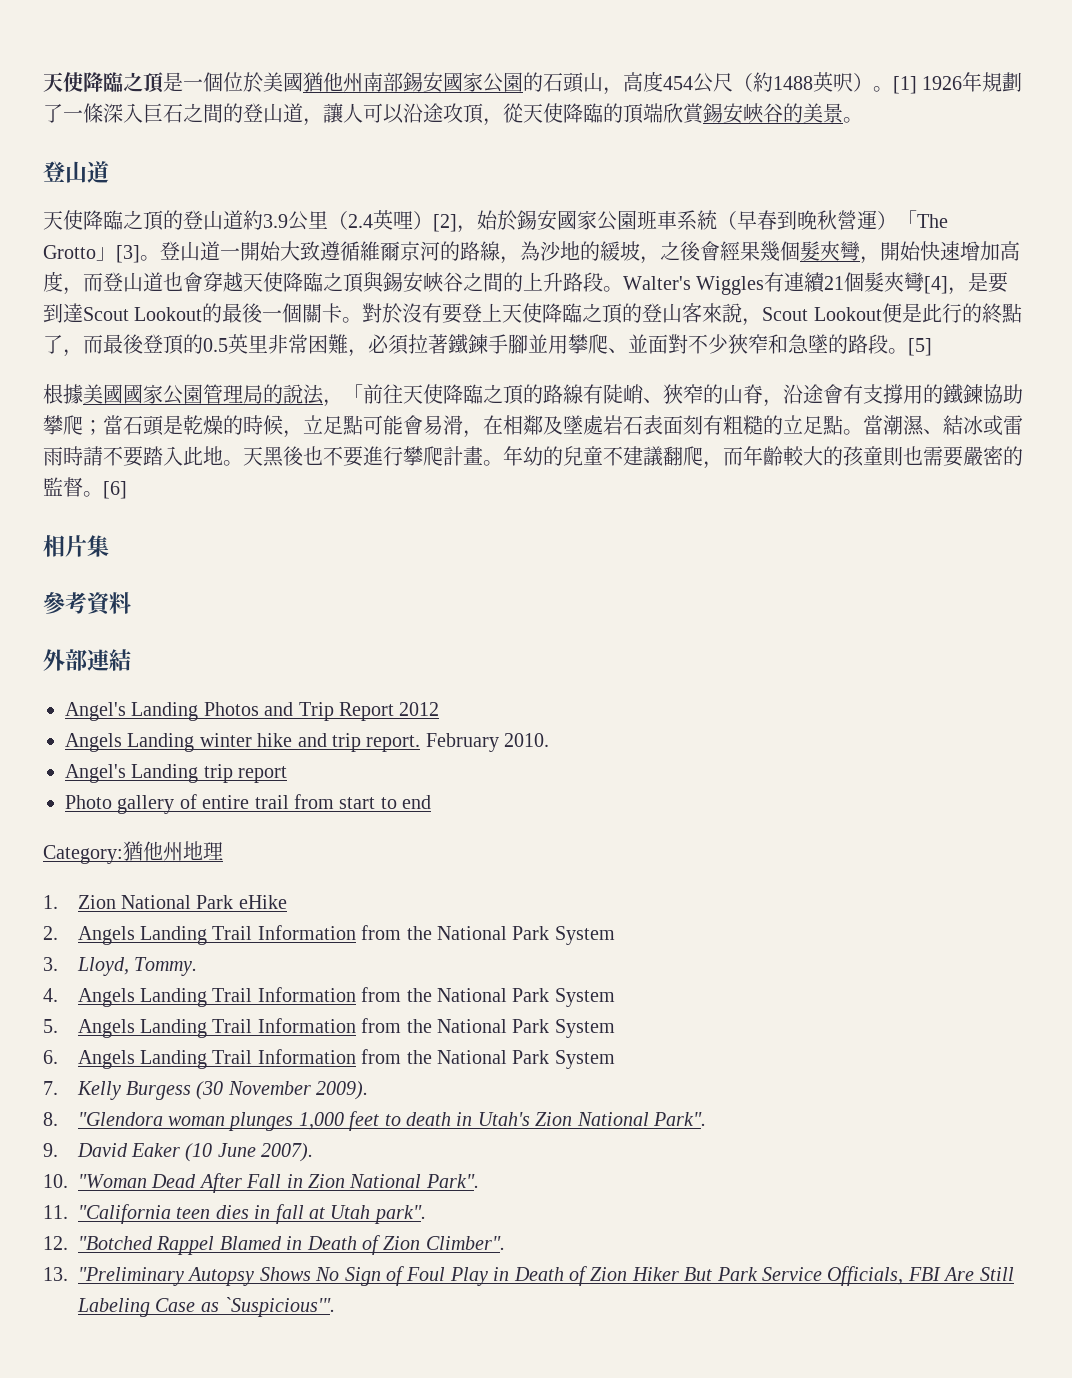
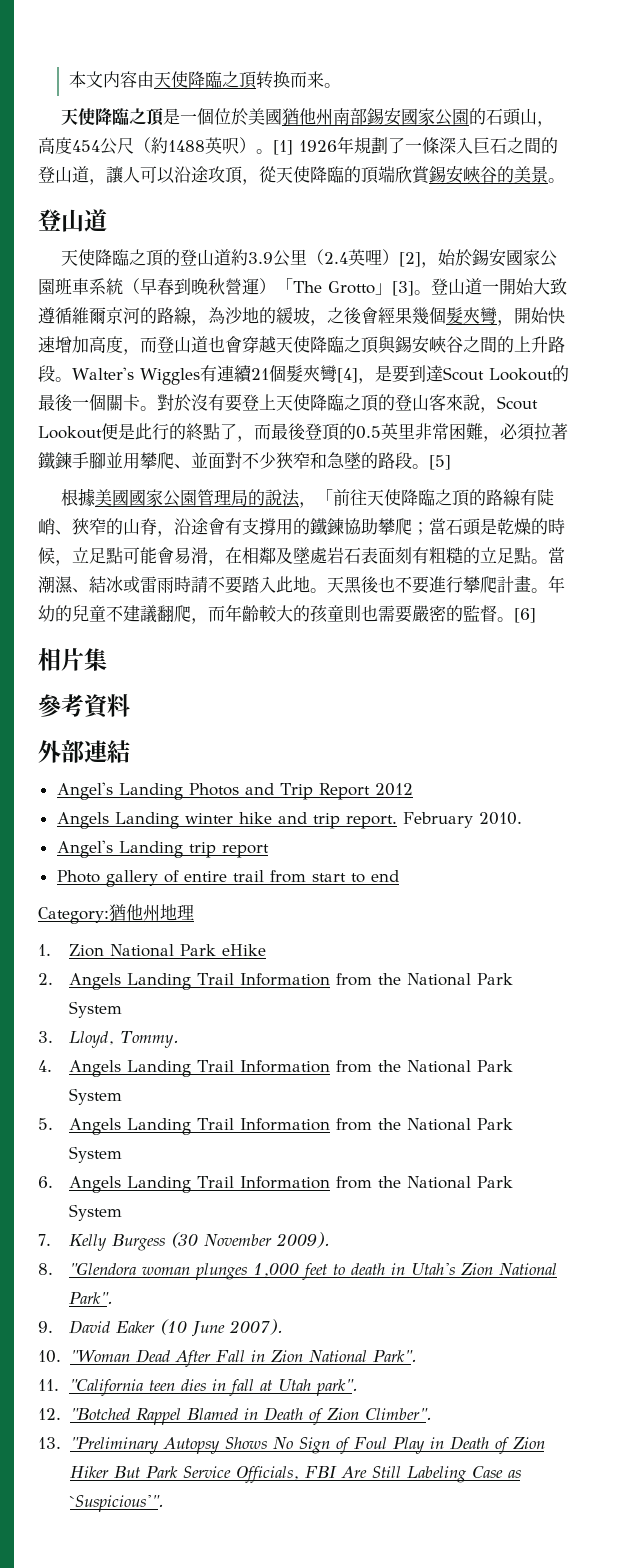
+ 本文内容由天使降臨之頂转换而来。

